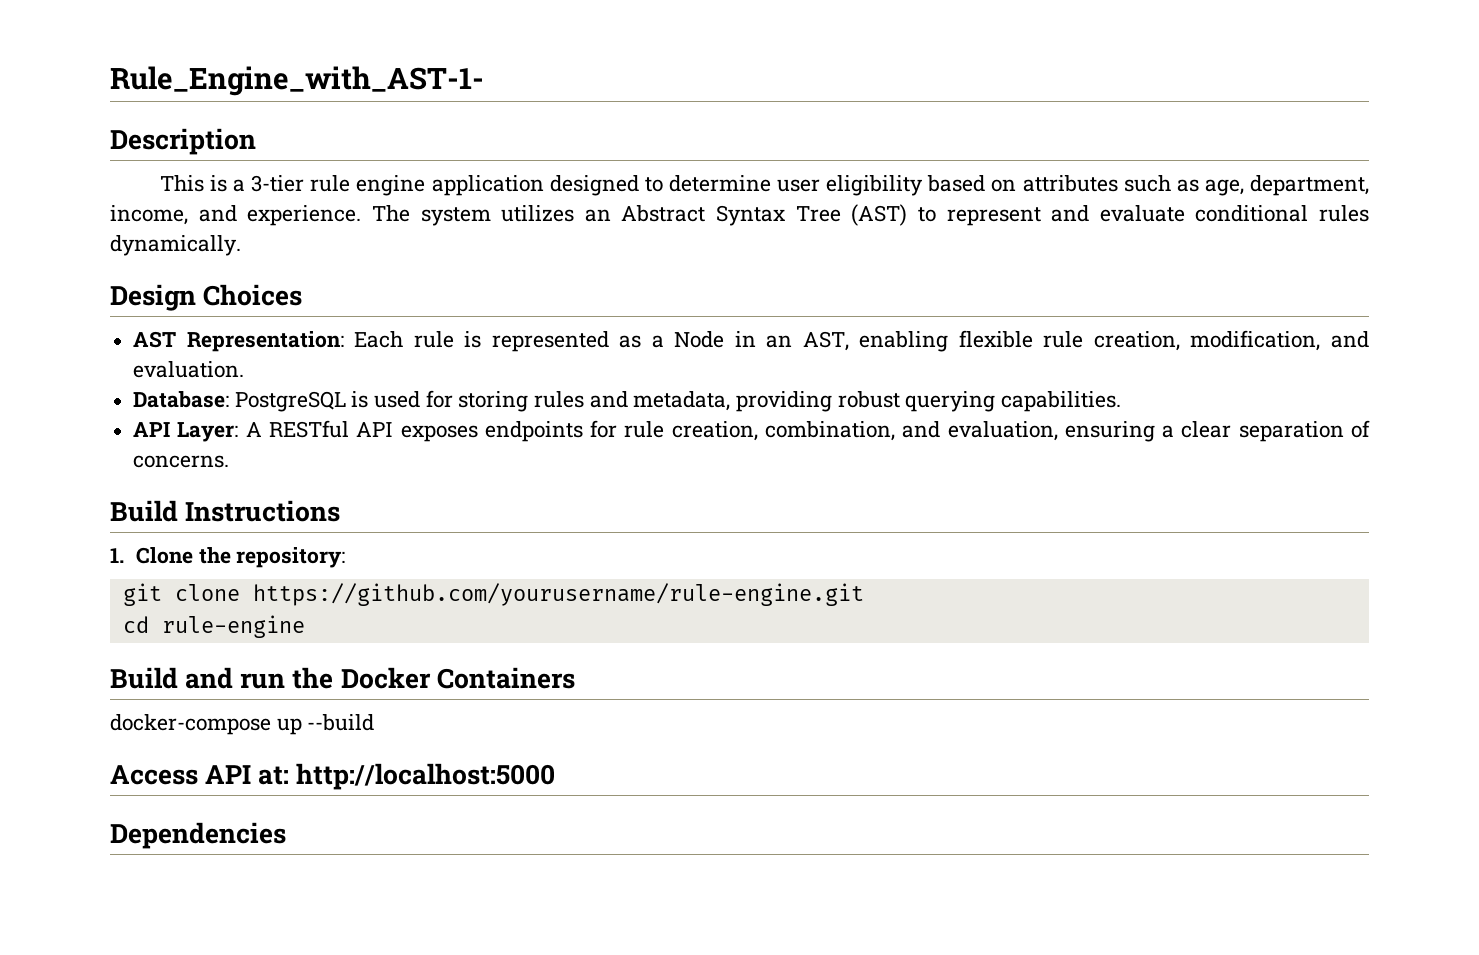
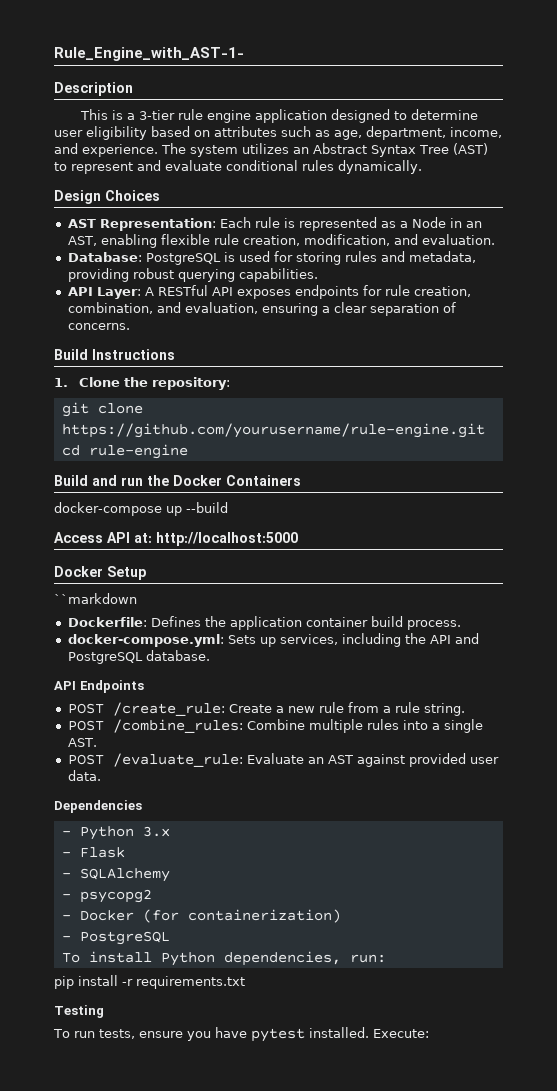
+ Docker Setup
+ ``markdown
+ Dockerfile: Defines the application container build process.
+ docker-compose.yml: Sets up services, including the API and PostgreSQL database.
+ API Endpoints
+ POST /create_rule: Create a new rule from a rule string.
+ POST /combine_rules: Combine multiple rules into a single AST.
+ POST /evaluate_rule: Evaluate an AST against provided user data.
  Dependencies
+ - Python 3.x
+ - Flask
+ - SQLAlchemy
+ - psycopg2
+ - Docker (for containerization)
+ - PostgreSQL
+ To install Python dependencies, run:
+ pip install -r requirements.txt
+ Testing
+ To run tests, ensure you have pytest installed. Execute:

